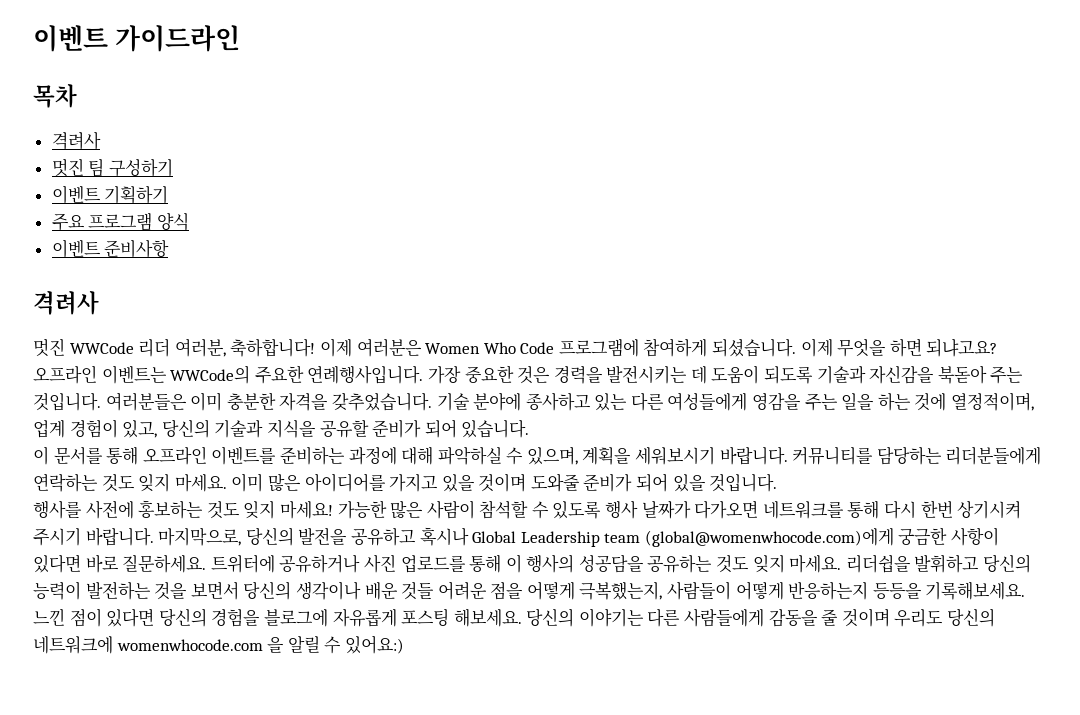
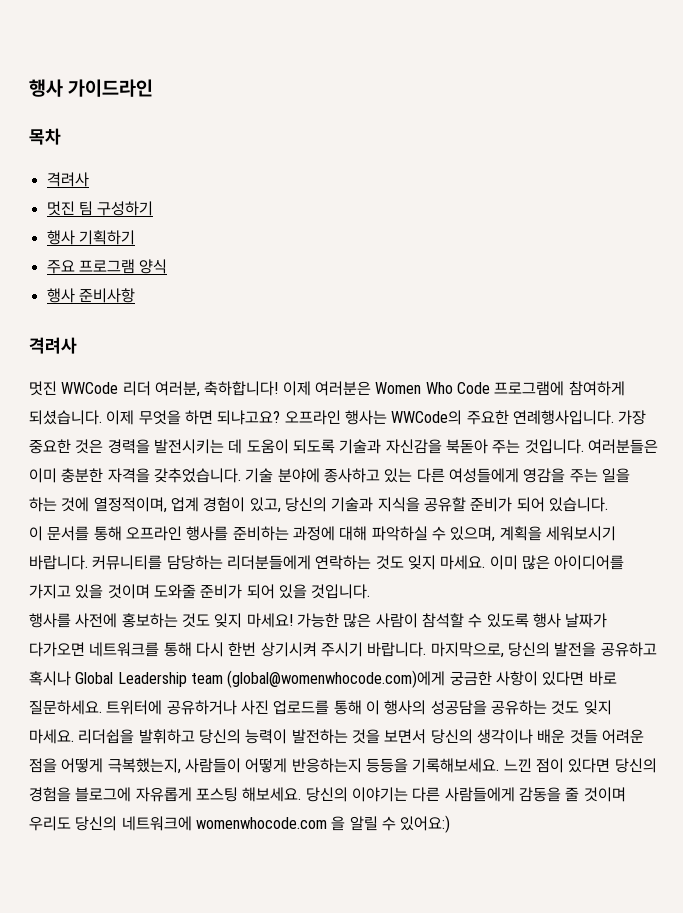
- 이벤트 가이드라인
+ 행사 가이드라인
- 이벤트 기획하기
+ 행사 기획하기
- 이벤트 준비사항
+ 행사 준비사항
- 오프라인 이벤트는 WWCode의 주요한 연례행사입니다.
+ 오프라인 행사는 WWCode의 주요한 연례행사입니다.
- 이 문서를 통해 오프라인 이벤트를 준비하는 과정에 대해 파악하실 수 있으며, 계획을 세워보시기 바랍니다.
+ 이 문서를 통해 오프라인 행사를 준비하는 과정에 대해 파악하실 수 있으며, 계획을 세워보시기 바랍니다.

